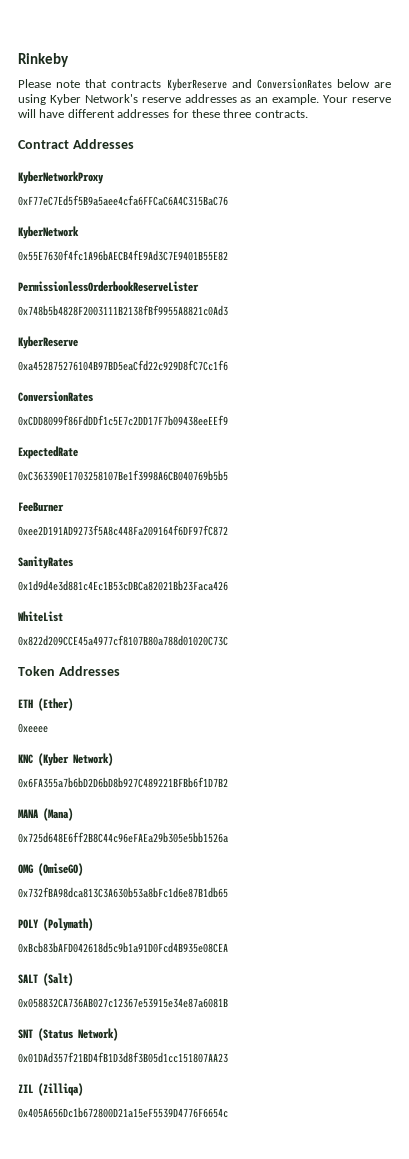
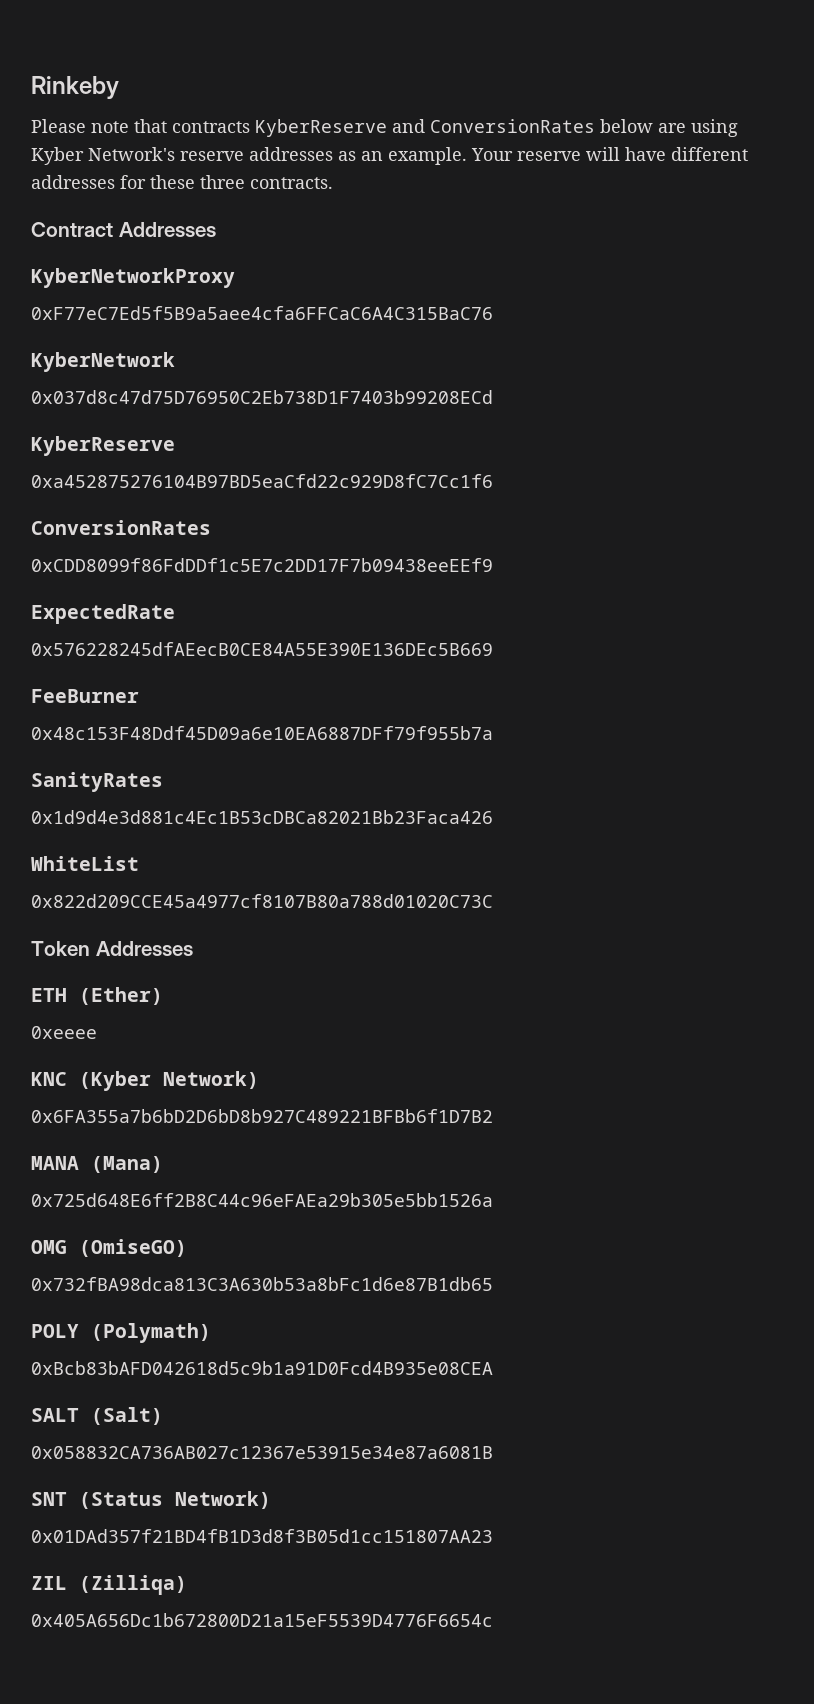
- 0x55E7630f4fc1A96bAECB4fE9Ad3C7E9401B55E82
- PermissionlessOrderbookReserveLister
- 0x748b5b4828F2003111B2138fBf9955A8821c0Ad3
+ 0x037d8c47d75D76950C2Eb738D1F7403b99208ECd
- 0xC363390E1703258107Be1f3998A6CB040769b5b5
+ 0x576228245dfAEecB0CE84A55E390E136DEc5B669
- 0xee2D191AD9273f5A8c448Fa209164f6DF97fC872
+ 0x48c153F48Ddf45D09a6e10EA6887DFf79f955b7a

